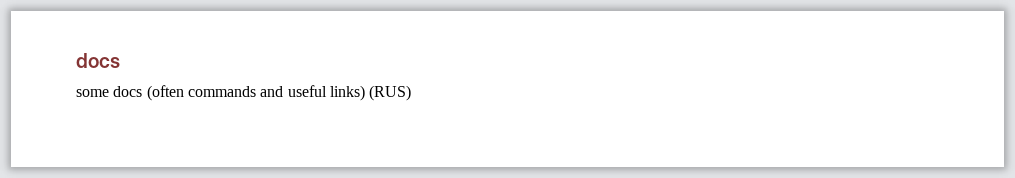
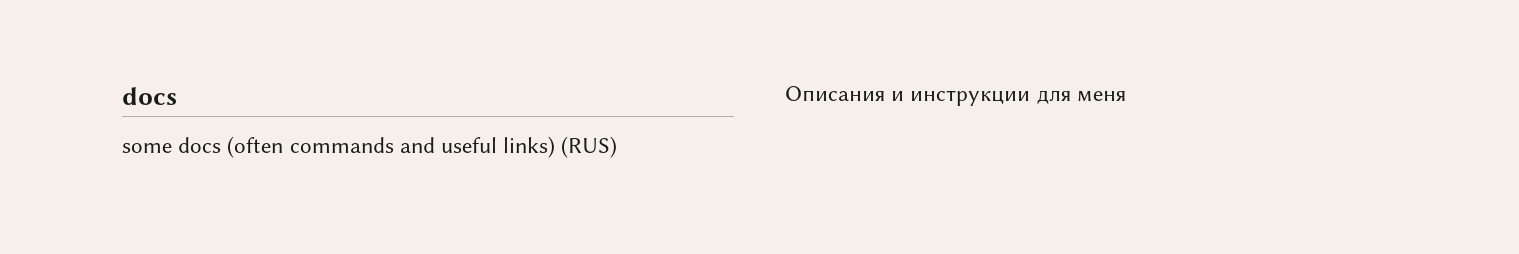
+ Описания и инструкции для меня

